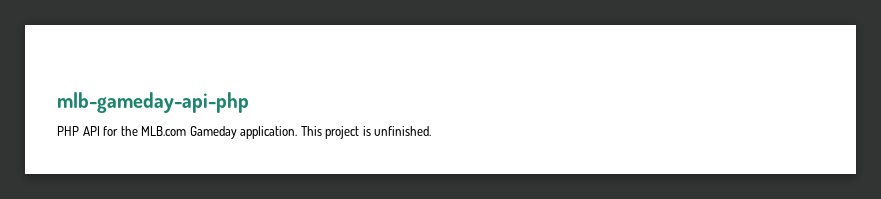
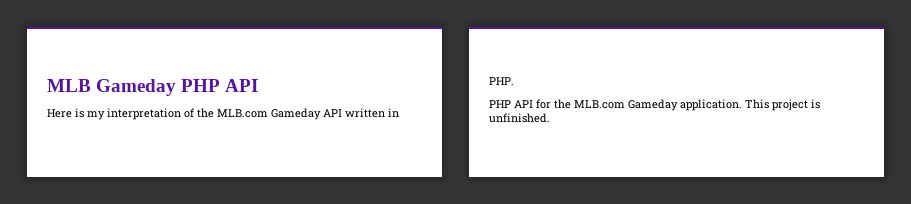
- mlb-gameday-api-php
+ MLB Gameday PHP API
+ Here is my interpretation of the MLB.com Gameday API written in PHP.

